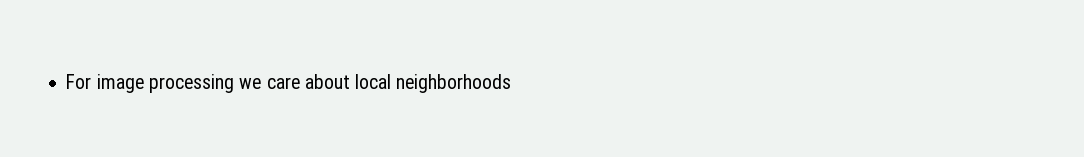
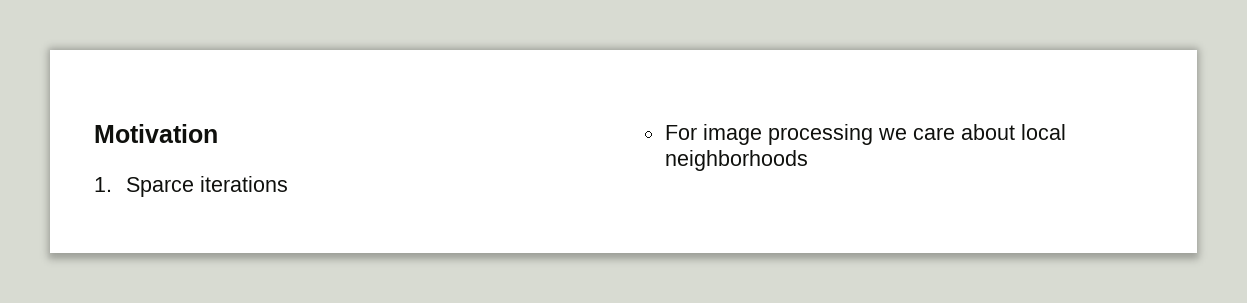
+ Motivation
+ 1. Sparce iterations

